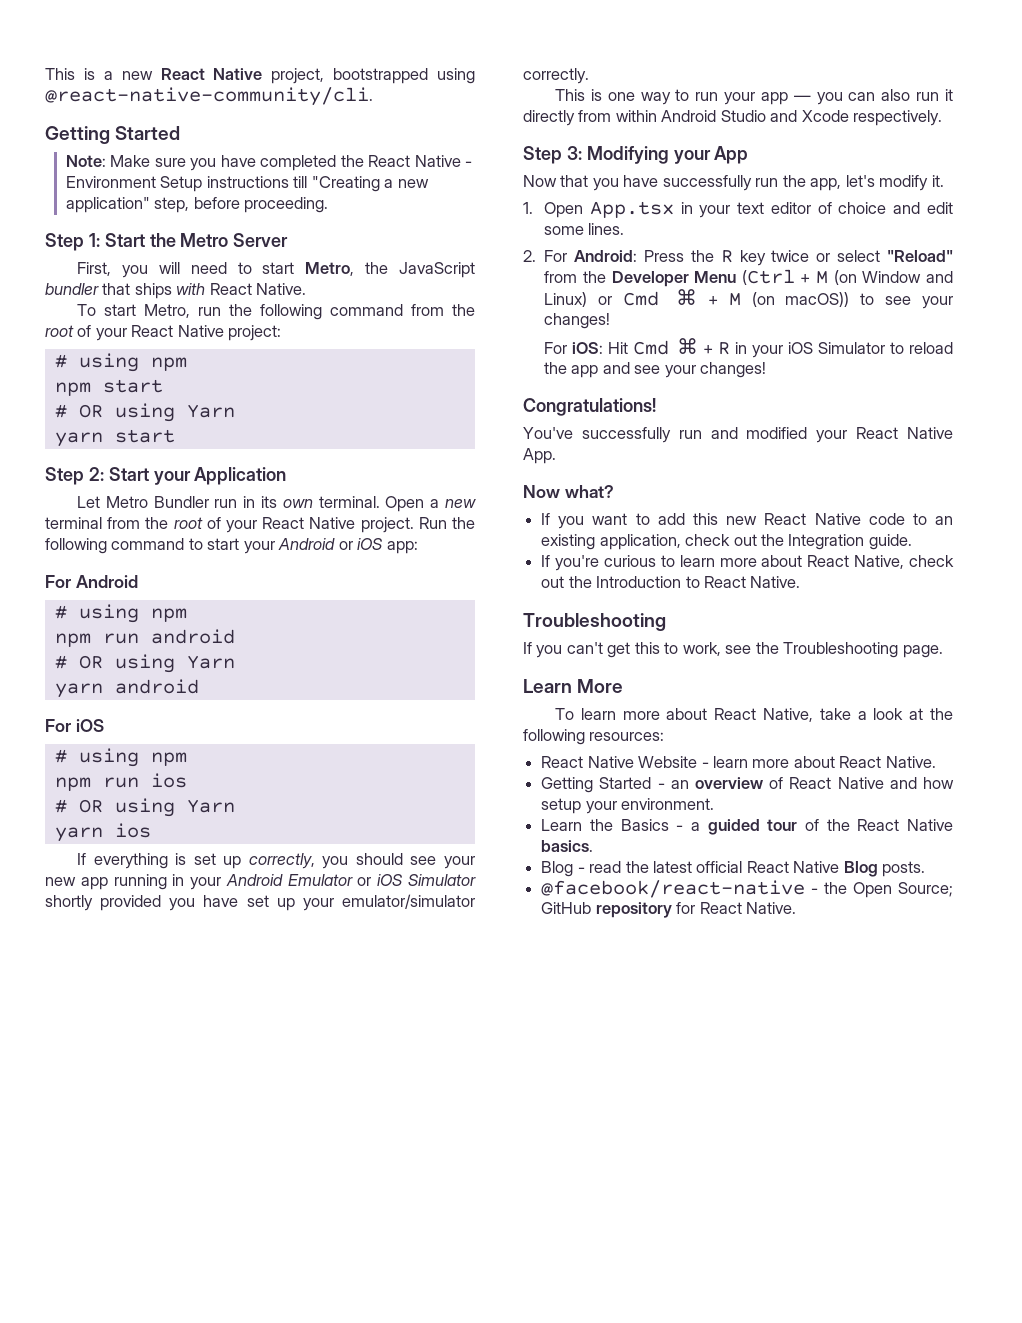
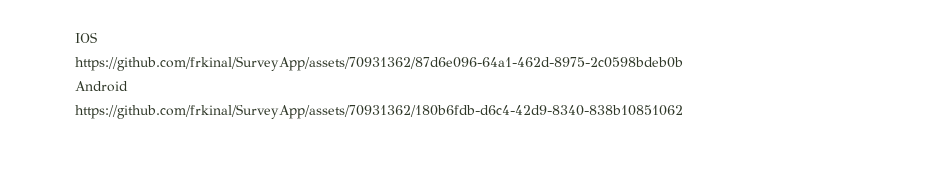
- This is a new React Native project, bootstrapped using @react-native-community/cli.
- Getting Started
- Note: Make sure you have completed the React Native - Environment Setup instructions till "Creating a new application" step, before proceeding.
- Step 1: Start the Metro Server
- First, you will need to start Metro, the JavaScript bundler that ships with React Native.
- To start Metro, run the following command from the root of your React Native project:
- # using npm
- npm start
- # OR using Yarn
- yarn start
- Step 2: Start your Application
- Let Metro Bundler run in its own terminal. Open a new terminal from the root of your React Native project. Run the following command to start your Android or iOS app:
- For Android
- # using npm
- npm run android
- # OR using Yarn
- yarn android
- For iOS
- # using npm
- npm run ios
- # OR using Yarn
- yarn ios
- If everything is set up correctly, you should see your new app running in your Android Emulator or iOS Simulator shortly provided you have set up your emulator/simulator correctly.
- This is one way to run your app — you can also run it directly from within Android Studio and Xcode respectively.
- Step 3: Modifying your App
- Now that you have successfully run the app, let's modify it.
- 1. Open App.tsx in your text editor of choice and edit some lines.
- 2. For Android: Press the R key twice or select "Reload" from the Developer Menu (Ctrl + M (on Window and Linux) or Cmd ⌘ + M (on macOS)) to see your changes!
- For iOS: Hit Cmd ⌘ + R in your iOS Simulator to reload the app and see your changes!
- Congratulations!
- You've successfully run and modified your React Native App.
- Now what?
- If you want to add this new React Native code to an existing application, check out the Integration guide.
- If you're curious to learn more about React Native, check out the Introduction to React Native.
- Troubleshooting
- If you can't get this to work, see the Troubleshooting page.
- Learn More
- To learn more about React Native, take a look at the following resources:
- React Native Website - learn more about React Native.
- Getting Started - an overview of React Native and how setup your environment.
- Learn the Basics - a guided tour of the React Native basics.
- Blog - read the latest official React Native Blog posts.
- @facebook/react-native - the Open Source; GitHub repository for React Native.
+ IOS
+ https://github.com/frkinal/SurveyApp/assets/70931362/87d6e096-64a1-462d-8975-2c0598bdeb0b
+ Android
+ https://github.com/frkinal/SurveyApp/assets/70931362/180b6fdb-d6c4-42d9-8340-838b10851062

